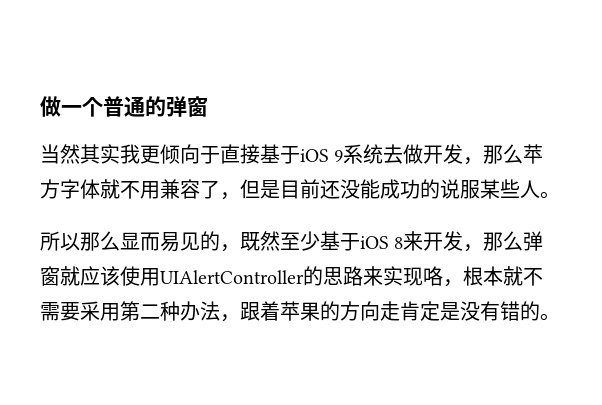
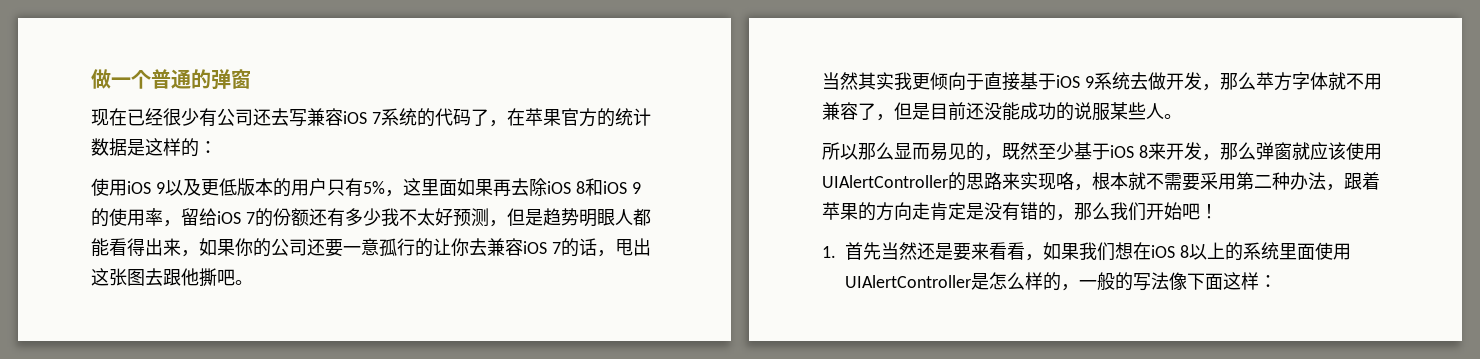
+ 现在已经很少有公司还去写兼容iOS 7系统的代码了，在苹果官方的统计数据是这样的：
+ 使用iOS 9以及更低版本的用户只有5%，这里面如果再去除iOS 8和iOS 9的使用率，留给iOS 7的份额还有多少我不太好预测，但是趋势明眼人都能看得出来，如果你的公司还要一意孤行的让你去兼容iOS 7的话，甩出这张图去跟他撕吧。
- 所以那么显而易见的，既然至少基于iOS 8来开发，那么弹窗就应该使用UIAlertController的思路来实现咯，根本就不需要采用第二种办法，跟着苹果的方向走肯定是没有错的。
+ 所以那么显而易见的，既然至少基于iOS 8来开发，那么弹窗就应该使用UIAlertController的思路来实现咯，根本就不需要采用第二种办法，跟着苹果的方向走肯定是没有错的，那么我们开始吧！
+ 1.首先当然还是要来看看，如果我们想在iOS 8以上的系统里面使用UIAlertController是怎么样的，一般的写法像下面这样：

